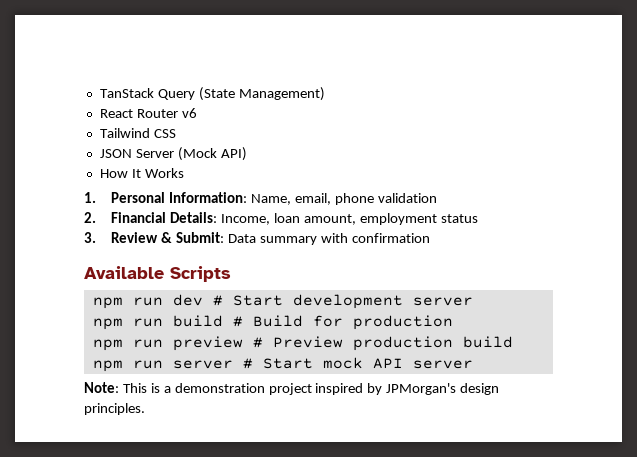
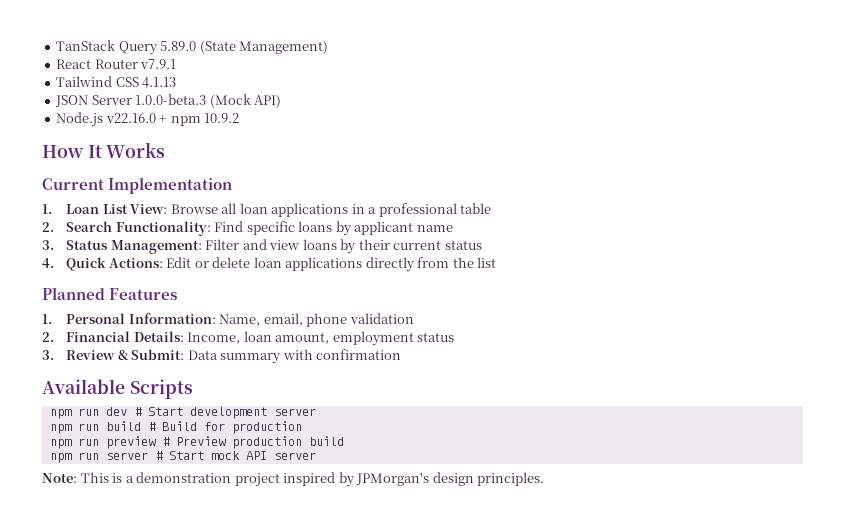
- TanStack Query (State Management)
+ TanStack Query 5.89.0 (State Management)
- React Router v6
+ React Router v7.9.1
- Tailwind CSS
+ Tailwind CSS 4.1.13
- JSON Server (Mock API)
+ JSON Server 1.0.0-beta.3 (Mock API)
+ Node.js v22.16.0 + npm 10.9.2
  How It Works
+ Current Implementation
+ 1. Loan List View: Browse all loan applications in a professional table
+ 2. Search Functionality: Find specific loans by applicant name
+ 3. Status Management: Filter and view loans by their current status
+ 4. Quick Actions: Edit or delete loan applications directly from the list
+ Planned Features

